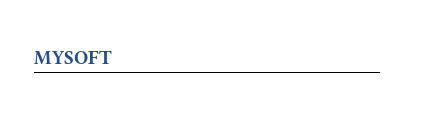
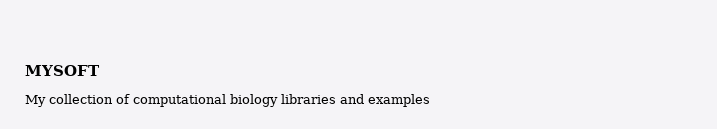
+ My collection of computational biology libraries and examples

